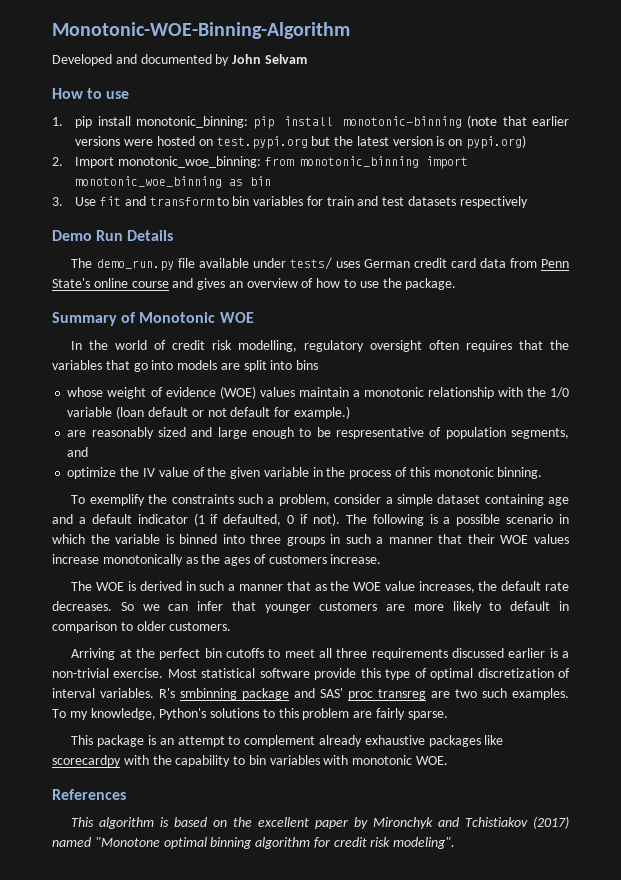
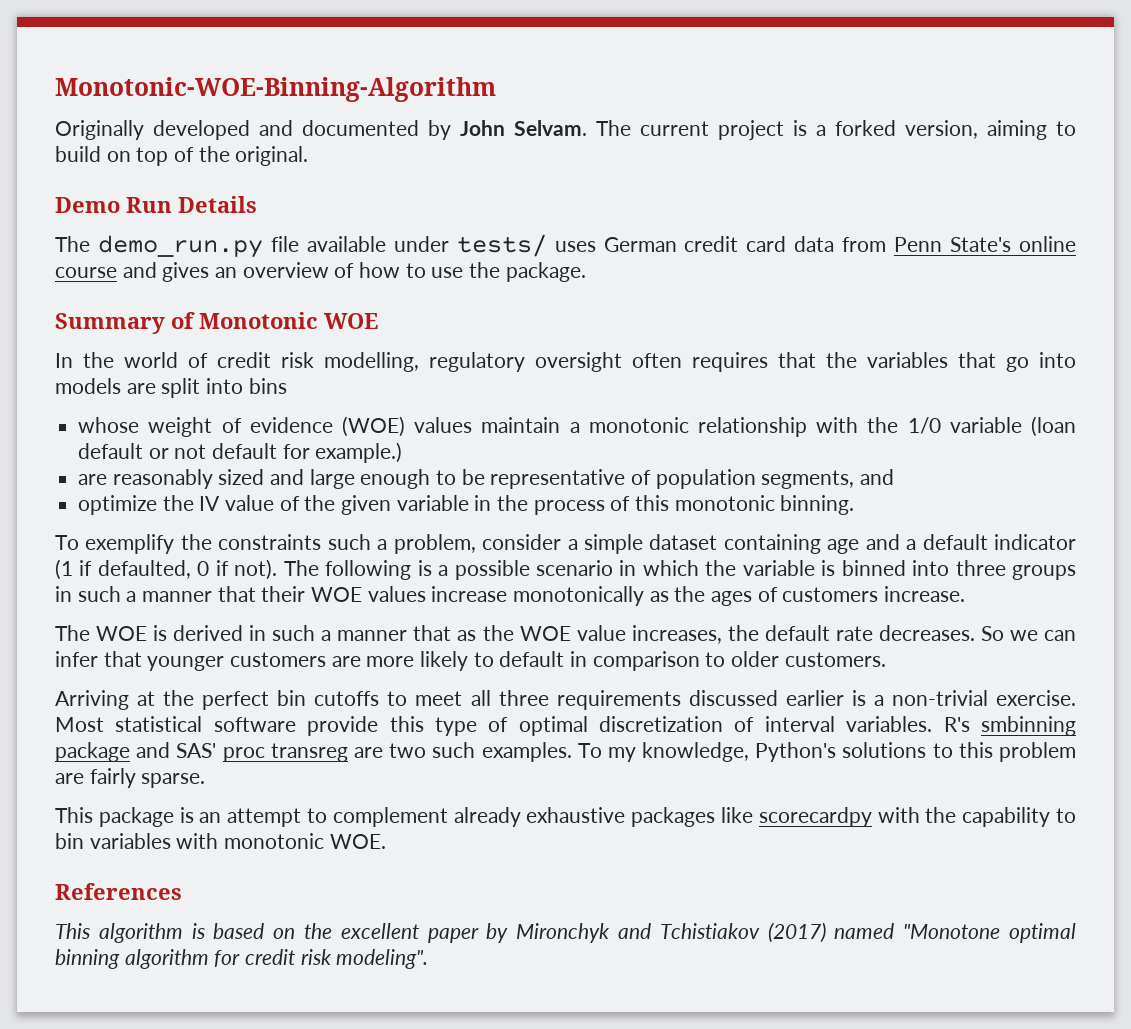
- Developed and documented by John Selvam
- How to use
- 1. pip install monotonic_binning: pip install monotonic-binning (note that earlier versions were hosted on test.pypi.org but the latest version is on pypi.org)
- 2. Import monotonic_woe_binning: from monotonic_binning import monotonic_woe_binning as bin
- 3. Use fit and transform to bin variables for train and test datasets respectively
+ Originally developed and documented by John Selvam. The current project is a forked version, aiming to build on top of the original.
- are reasonably sized and large enough to be respresentative of population segments, and
+ are reasonably sized and large enough to be representative of population segments, and

